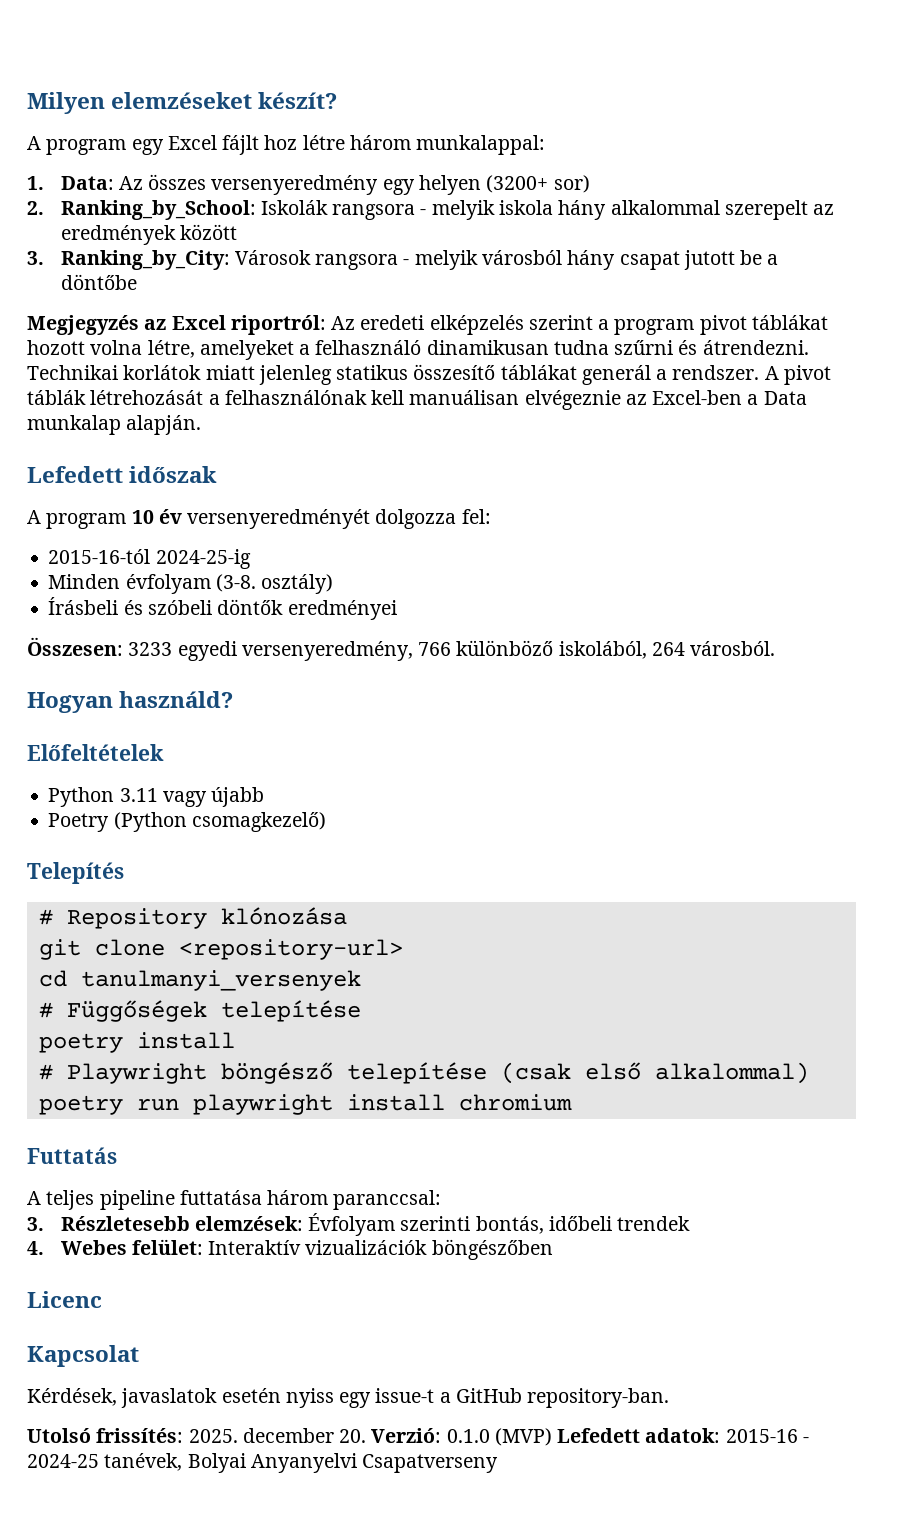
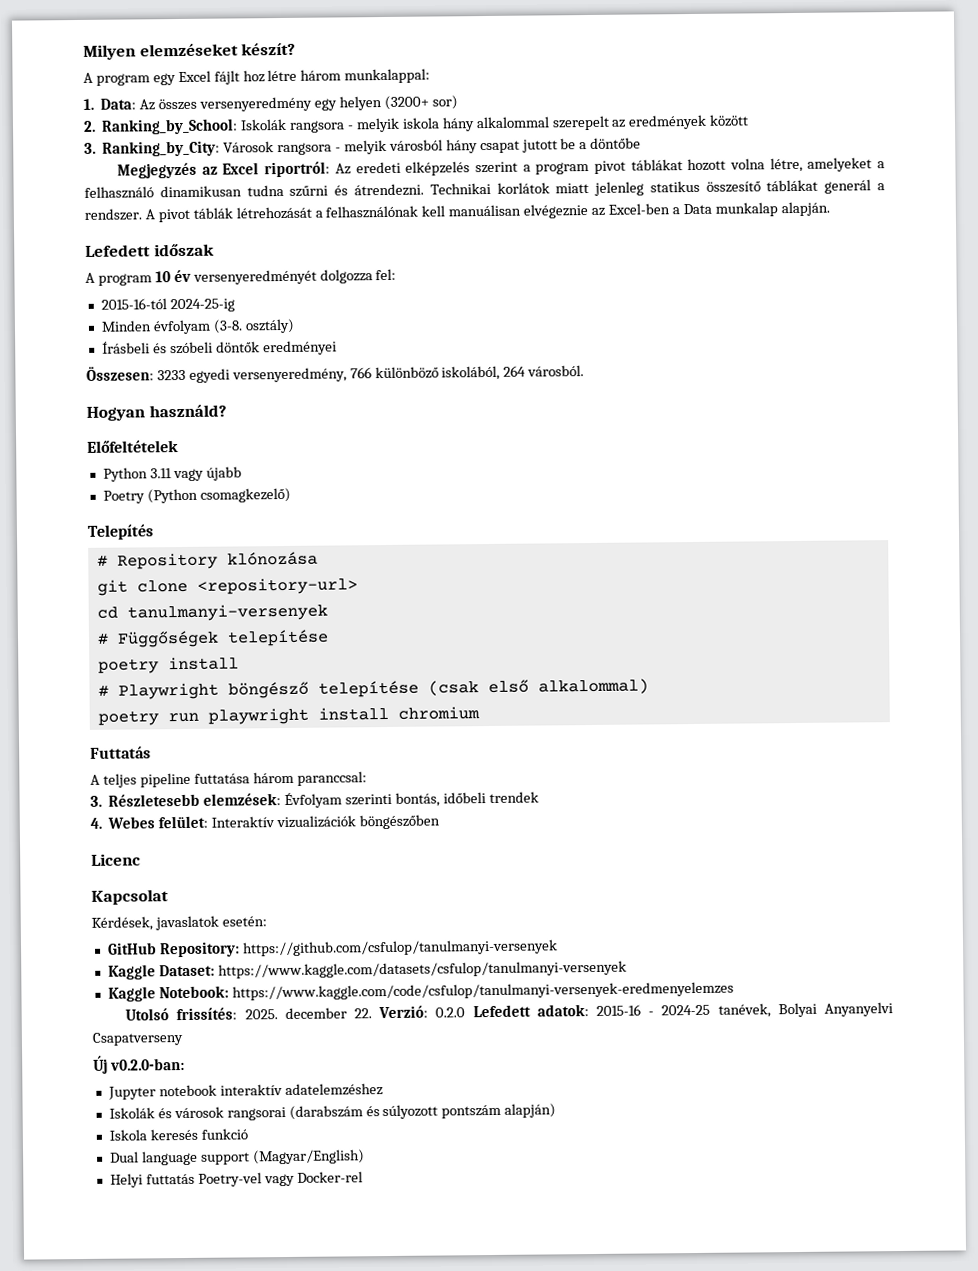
- cd tanulmanyi_versenyek
+ cd tanulmanyi-versenyek
- Kérdések, javaslatok esetén nyiss egy issue-t a GitHub repository-ban.
+ Kérdések, javaslatok esetén:
+ GitHub Repository: https://github.com/csfulop/tanulmanyi-versenyek
+ Kaggle Dataset: https://www.kaggle.com/datasets/csfulop/tanulmanyi-versenyek
+ Kaggle Notebook: https://www.kaggle.com/code/csfulop/tanulmanyi-versenyek-eredmenyelemzes
- Utolsó frissítés: 2025. december 20. Verzió: 0.1.0 (MVP) Lefedett adatok: 2015-16 - 2024-25 tanévek, Bolyai Anyanyelvi Csapatverseny
+ Utolsó frissítés: 2025. december 22. Verzió: 0.2.0 Lefedett adatok: 2015-16 - 2024-25 tanévek, Bolyai Anyanyelvi Csapatverseny
+ Új v0.2.0-ban:
+ Jupyter notebook interaktív adatelemzéshez
+ Iskolák és városok rangsorai (darabszám és súlyozott pontszám alapján)
+ Iskola keresés funkció
+ Dual language support (Magyar/English)
+ Helyi futtatás Poetry-vel vagy Docker-rel

